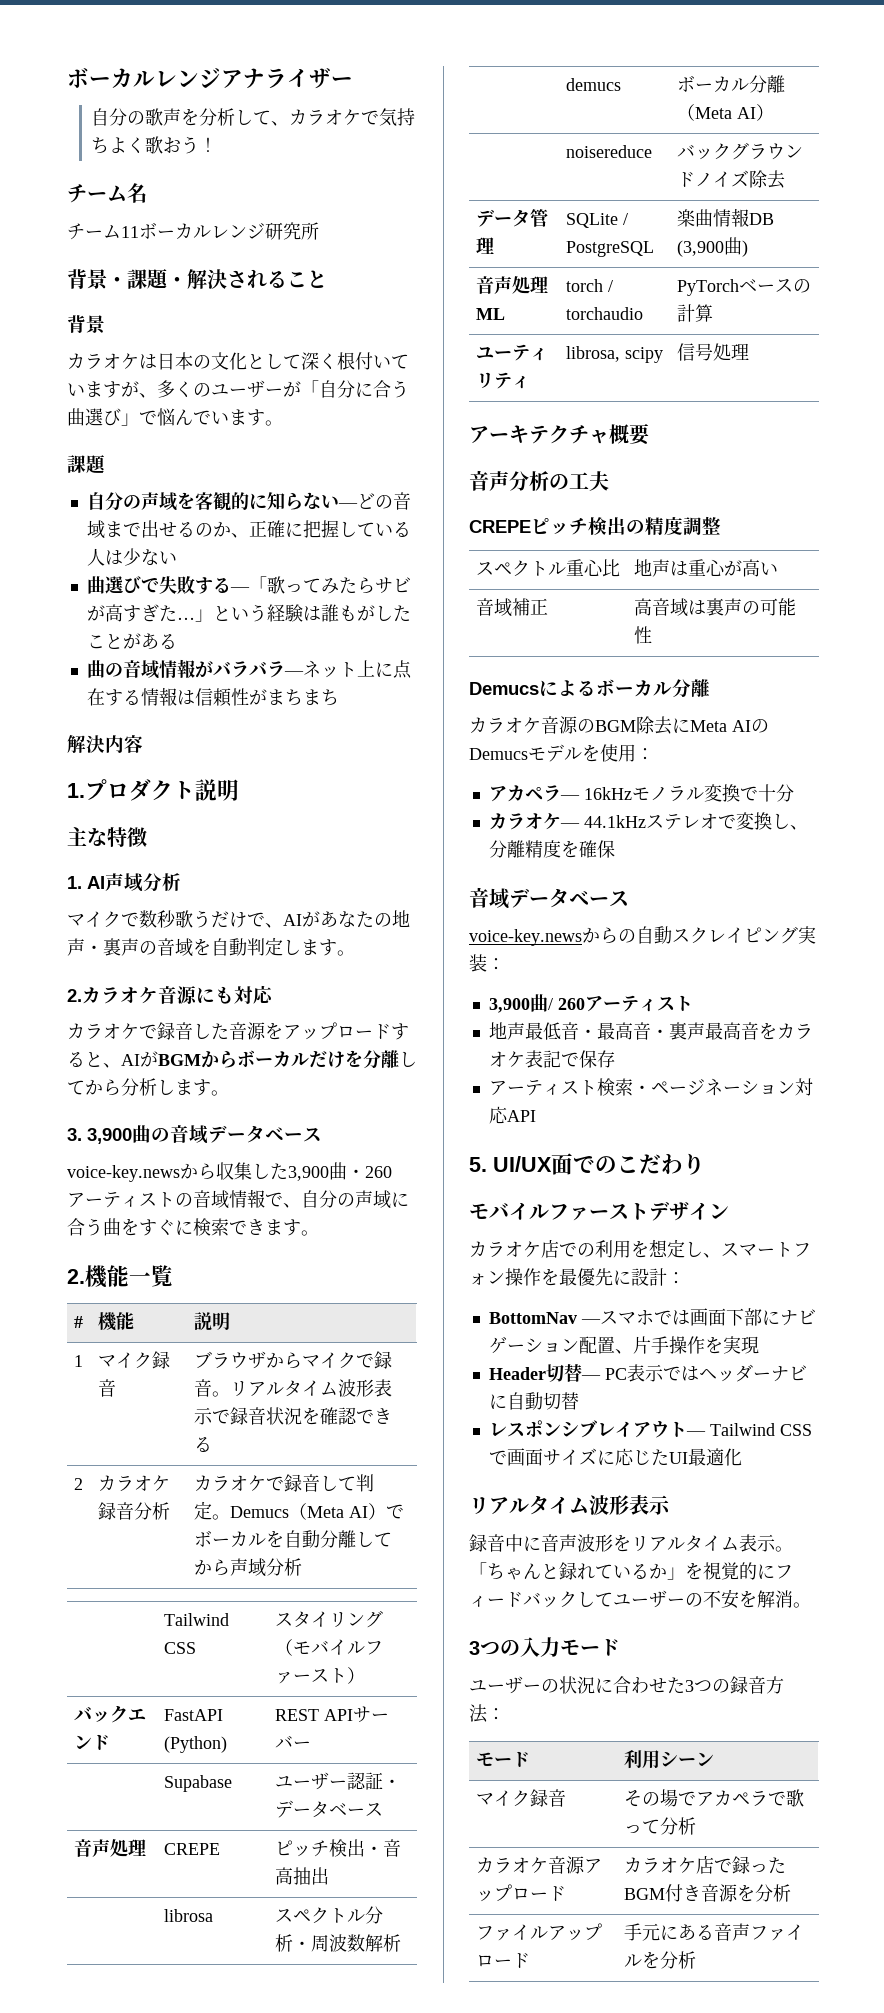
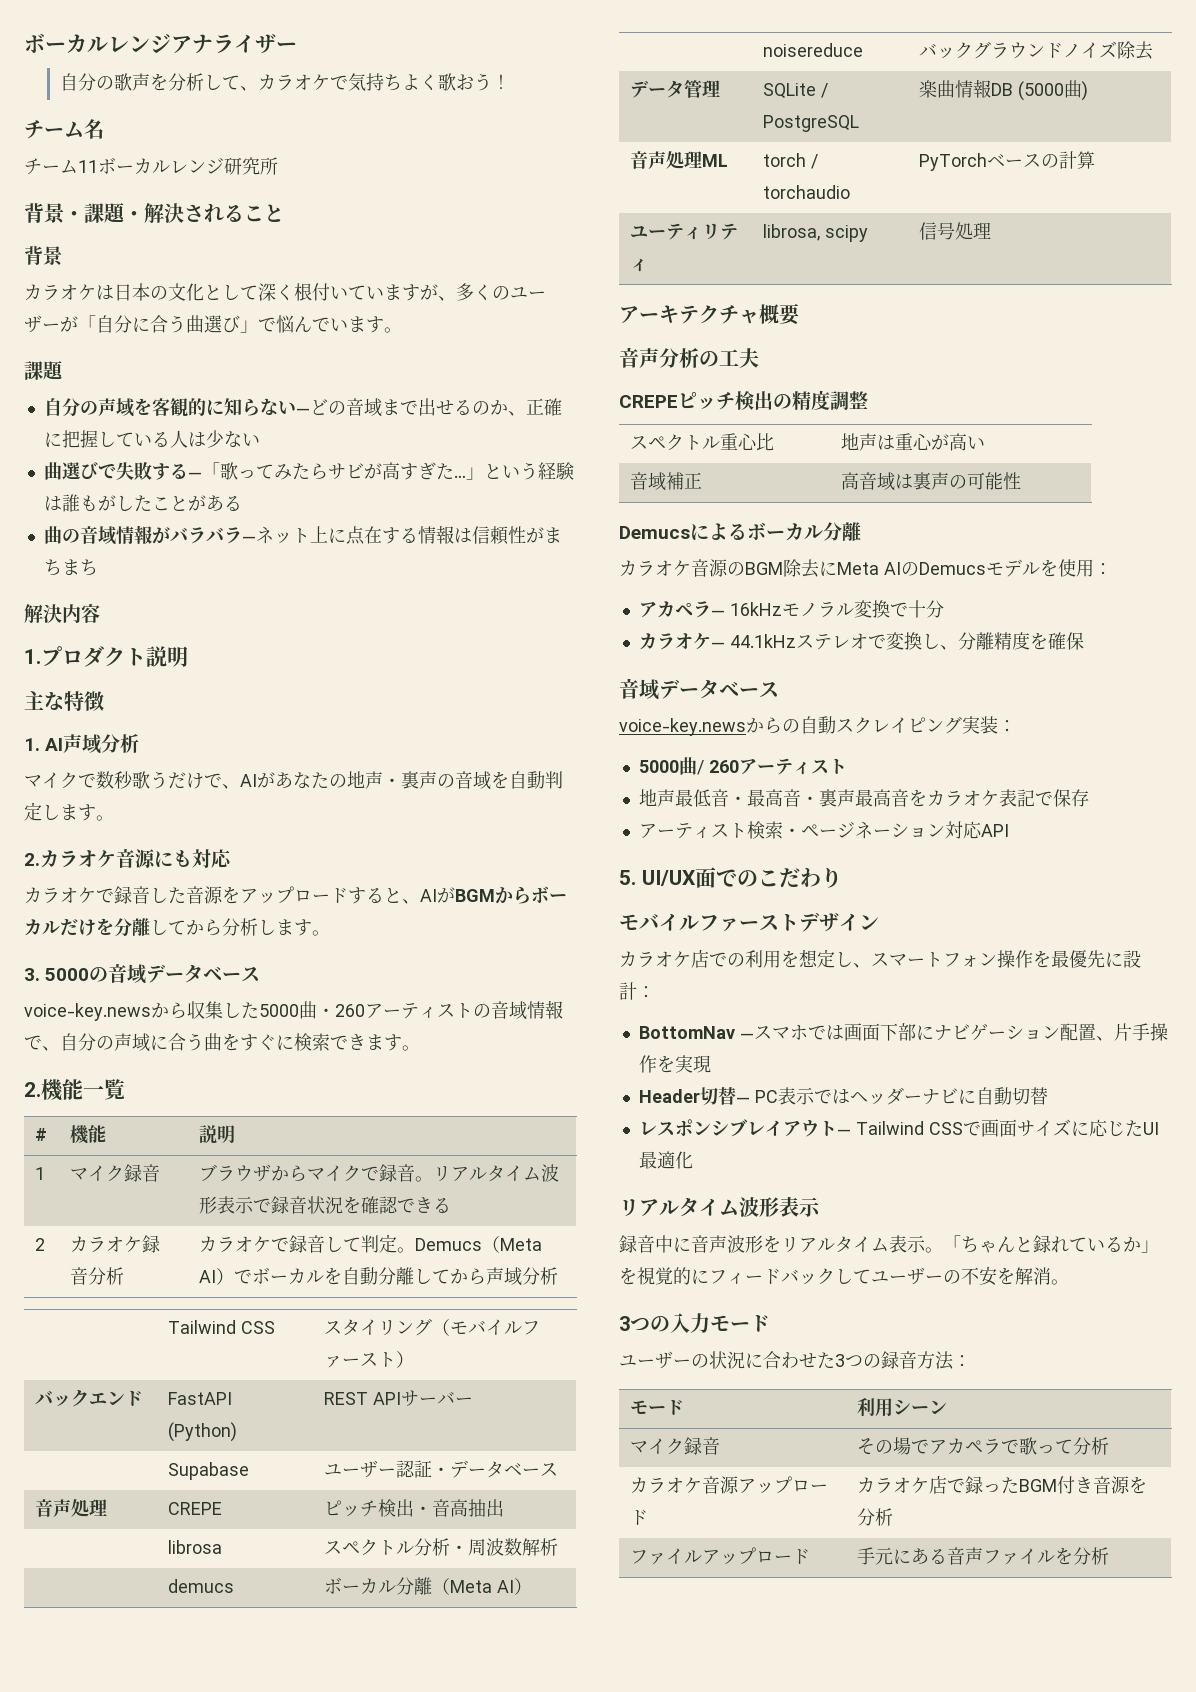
- 3. 3,900曲の音域データベース
+ 3. 5000の音域データベース
- voice-key.newsから収集した3,900曲・260アーティストの音域情報で、自分の声域に合う曲をすぐに検索できます。
+ voice-key.newsから収集した5000曲・260アーティストの音域情報で、自分の声域に合う曲をすぐに検索できます。
- データ管理 | SQLite / PostgreSQL | 楽曲情報DB (3,900曲)
+ データ管理 | SQLite / PostgreSQL | 楽曲情報DB (5000曲)
- 3,900曲/ 260アーティスト
+ 5000曲/ 260アーティスト

